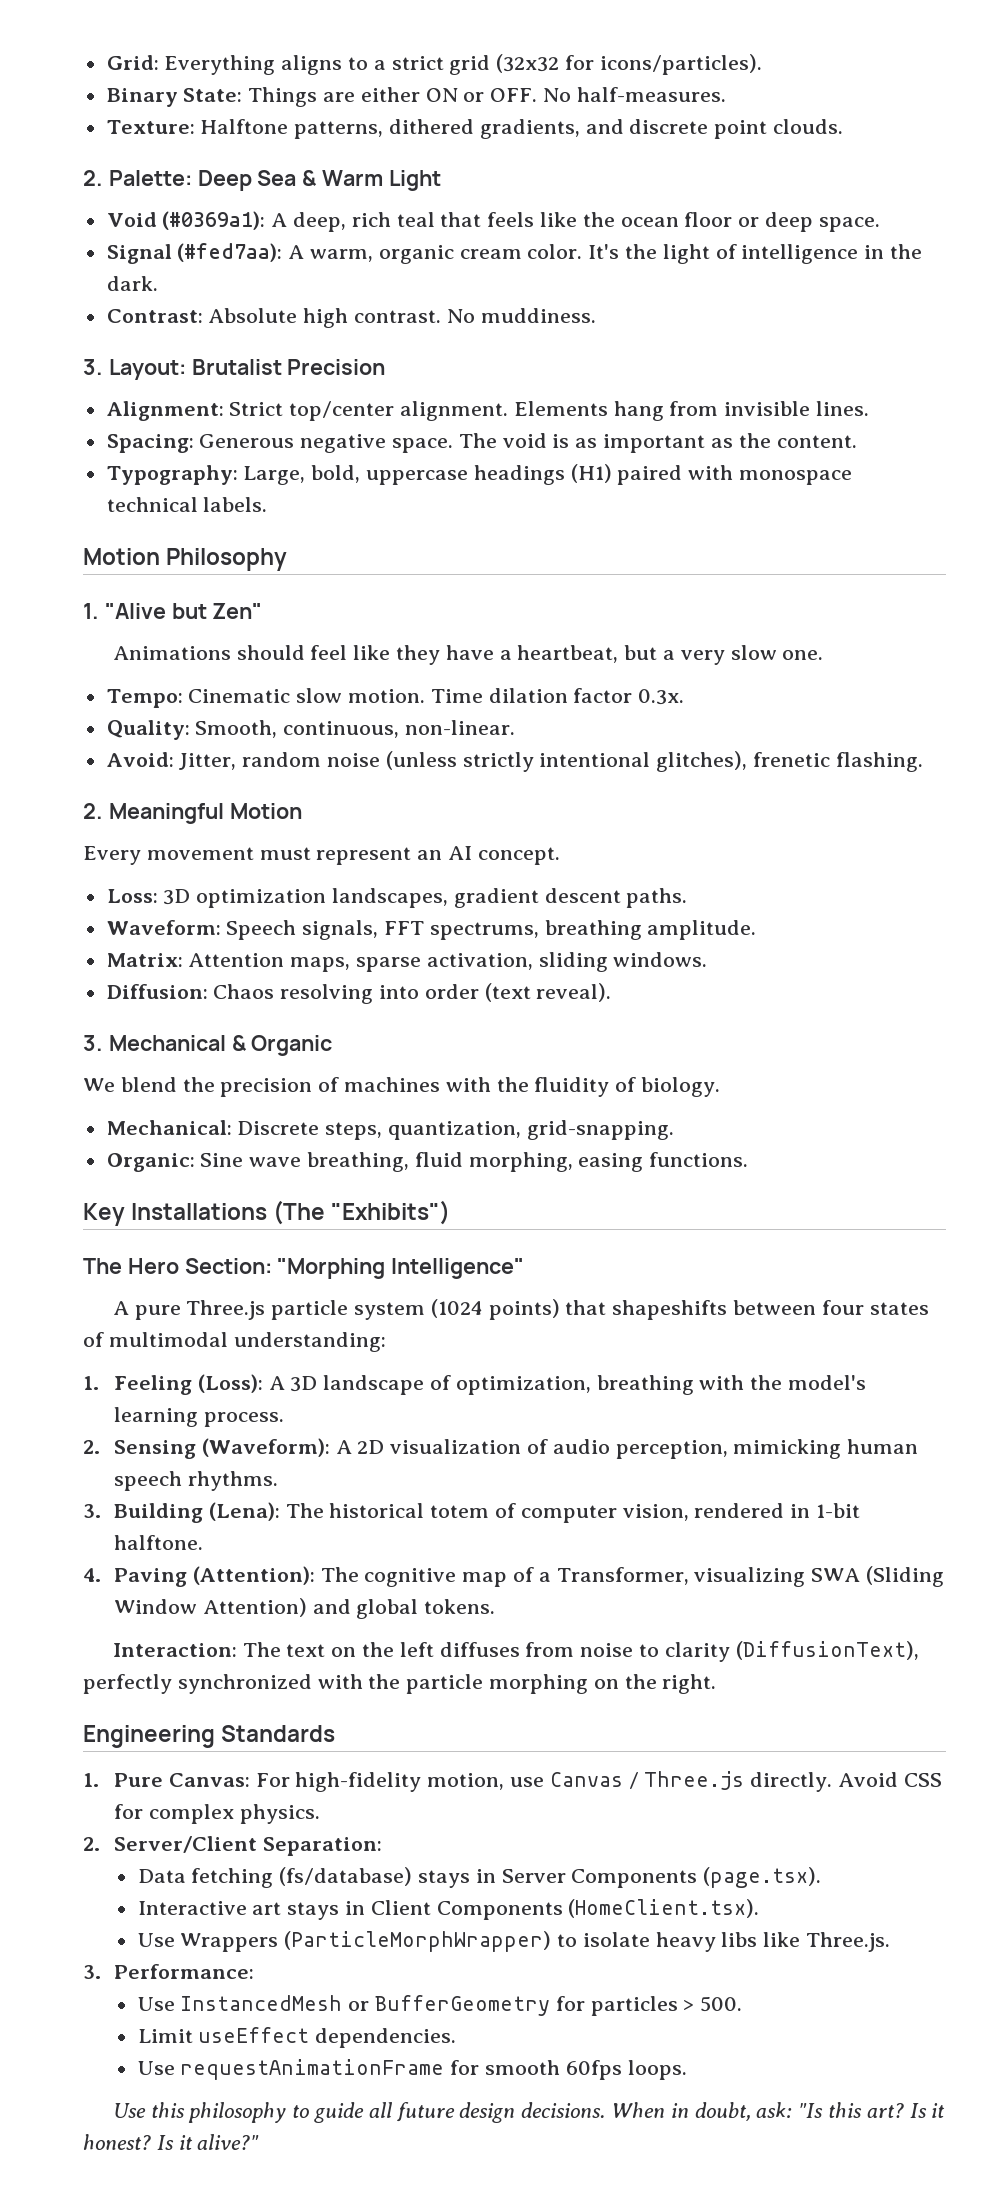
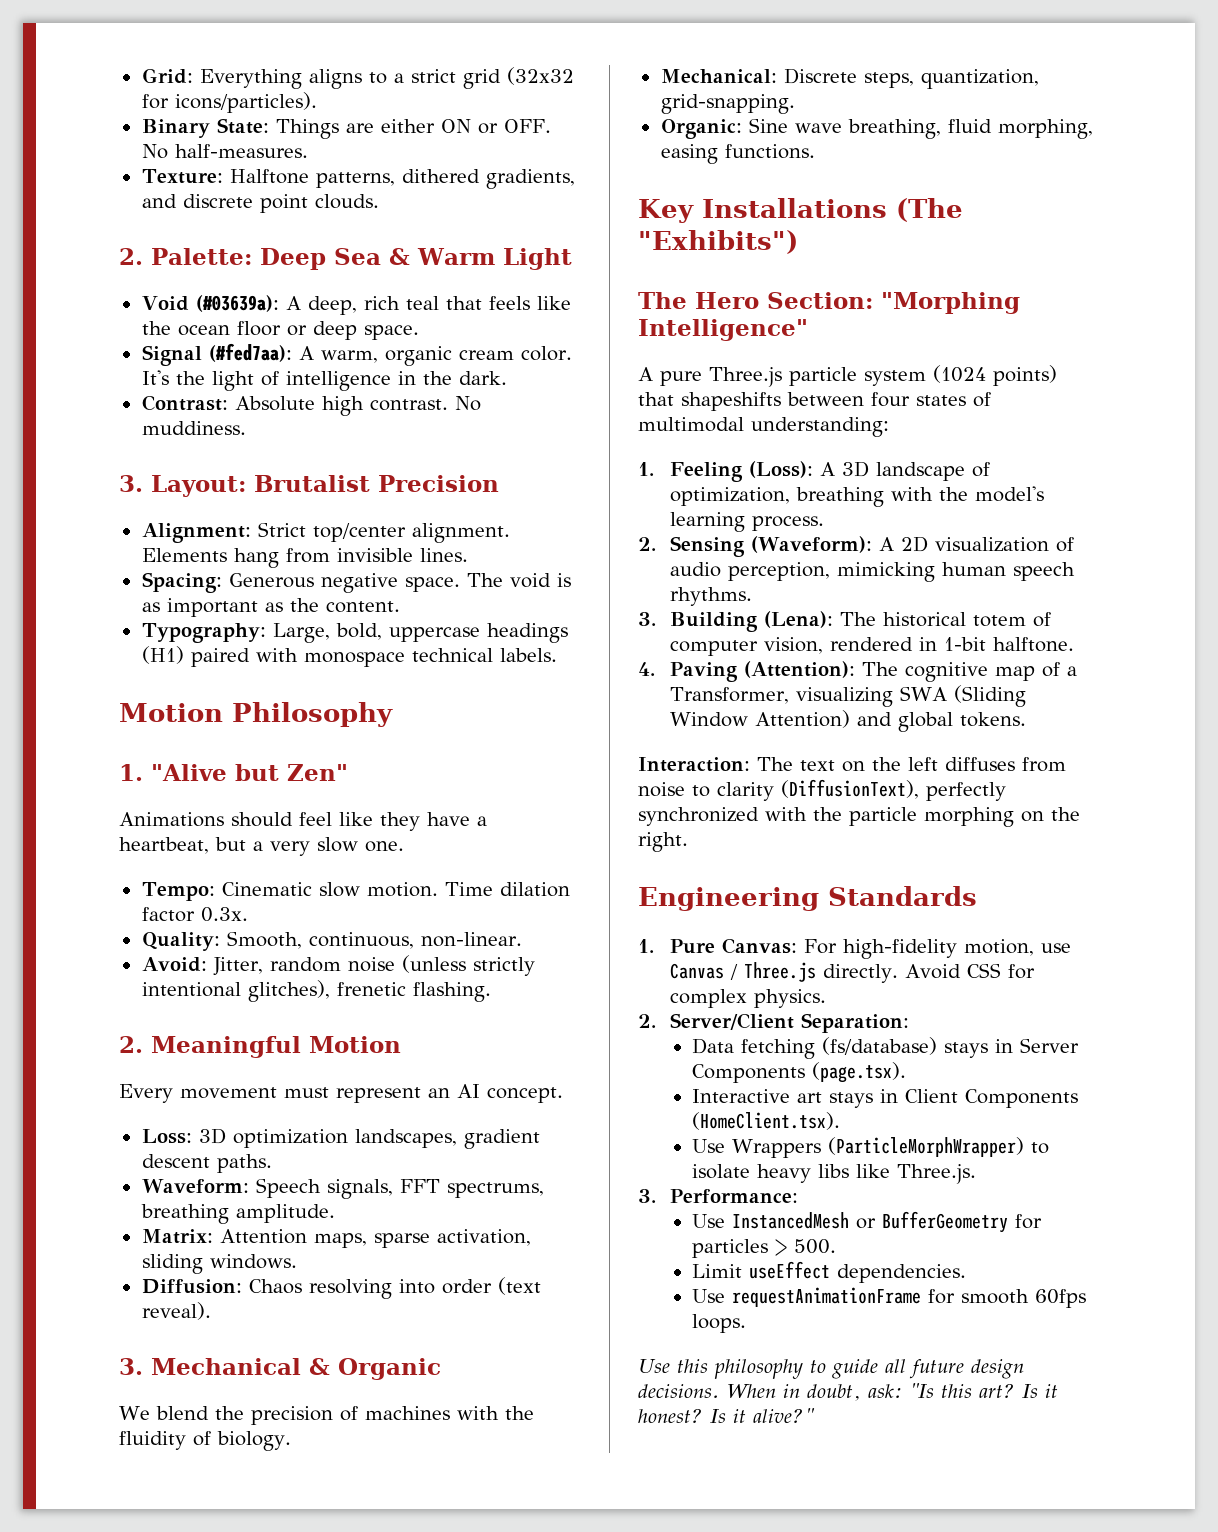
- Void (#0369a1): A deep, rich teal that feels like the ocean floor or deep space.
+ Void (#03639a): A deep, rich teal that feels like the ocean floor or deep space.

